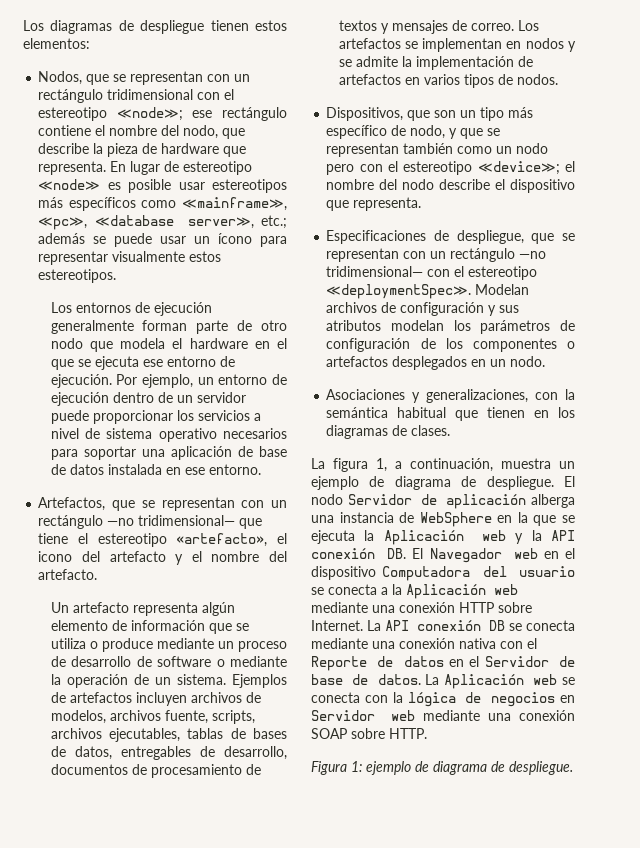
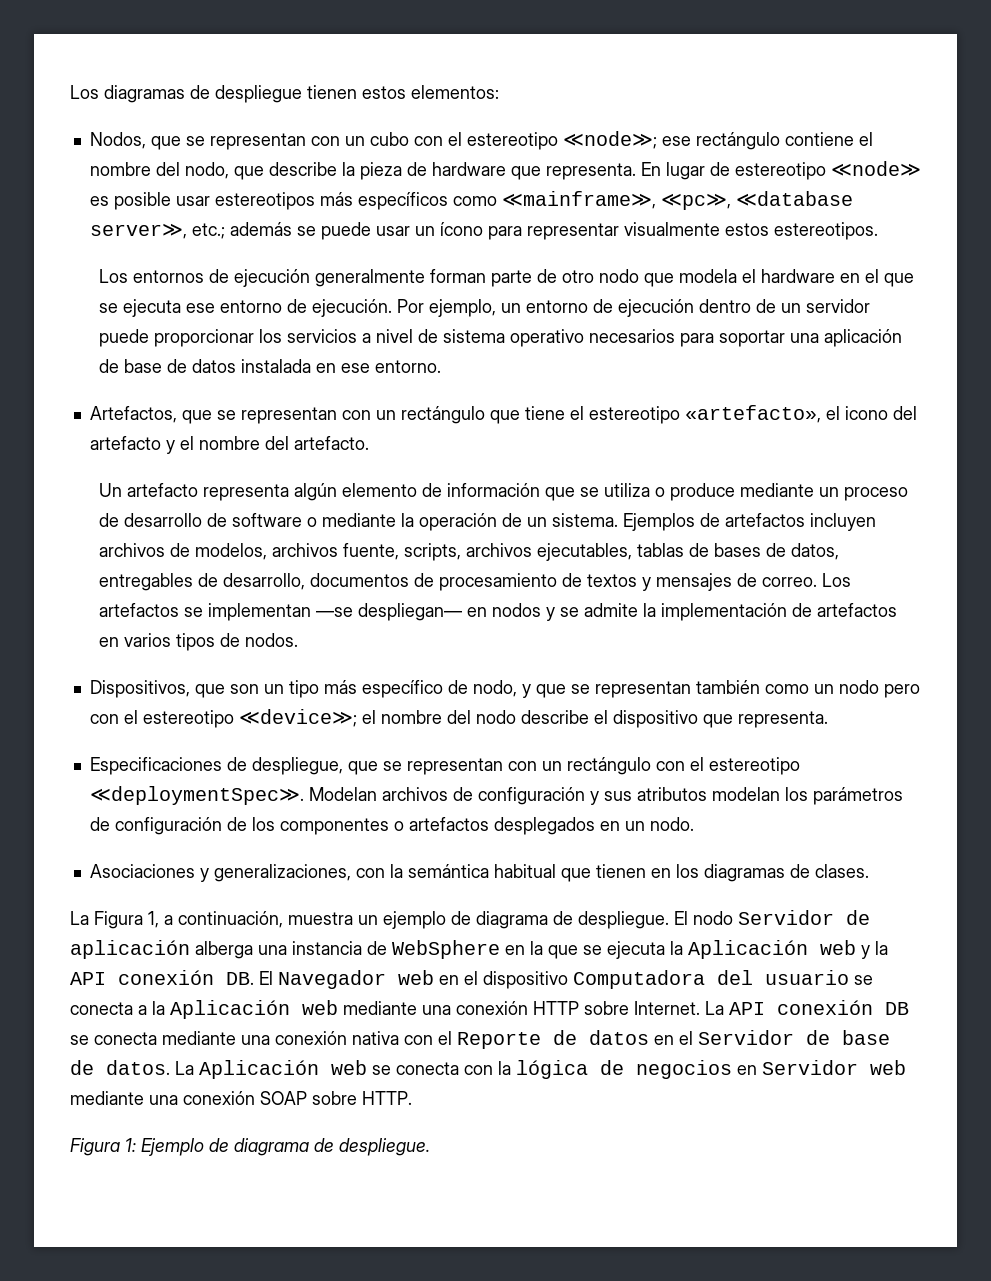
- Nodos, que se representan con un rectángulo tridimensional con el estereotipo ≪node≫; ese rectángulo contiene el nombre del nodo, que describe la pieza de hardware que representa.
+ Nodos, que se representan con un cubo con el estereotipo ≪node≫; ese rectángulo contiene el nombre del nodo, que describe la pieza de hardware que representa.
- Artefactos, que se representan con un rectángulo —no tridimensional— que tiene el estereotipo «artefacto», el icono del artefacto y el nombre del artefacto.
+ Artefactos, que se representan con un rectángulo que tiene el estereotipo «artefacto», el icono del artefacto y el nombre del artefacto.
- Los artefactos se implementan en nodos y se admite la implementación de artefactos en varios tipos de nodos.
+ Los artefactos se implementan —se despliegan— en nodos y se admite la implementación de artefactos en varios tipos de nodos.
- Especificaciones de despliegue, que se representan con un rectángulo —no tridimensional— con el estereotipo ≪deploymentSpec≫.
+ Especificaciones de despliegue, que se representan con un rectángulo con el estereotipo ≪deploymentSpec≫.
- La figura 1, a continuación, muestra un ejemplo de diagrama de despliegue.
+ La Figura 1, a continuación, muestra un ejemplo de diagrama de despliegue.
- Figura 1: ejemplo de diagrama de despliegue.
+ Figura 1: Ejemplo de diagrama de despliegue.

